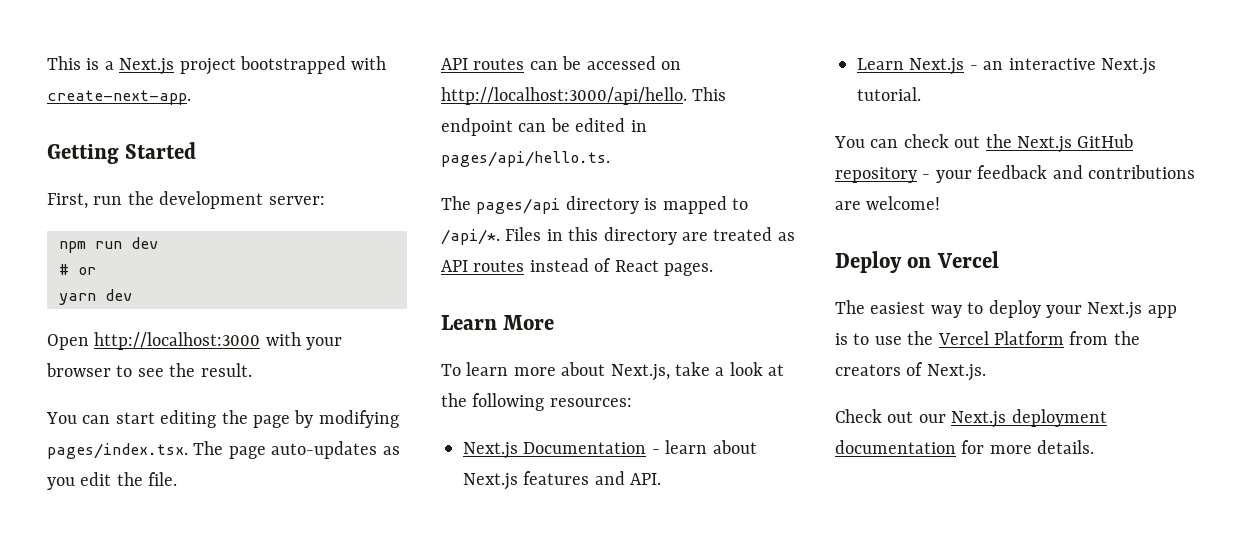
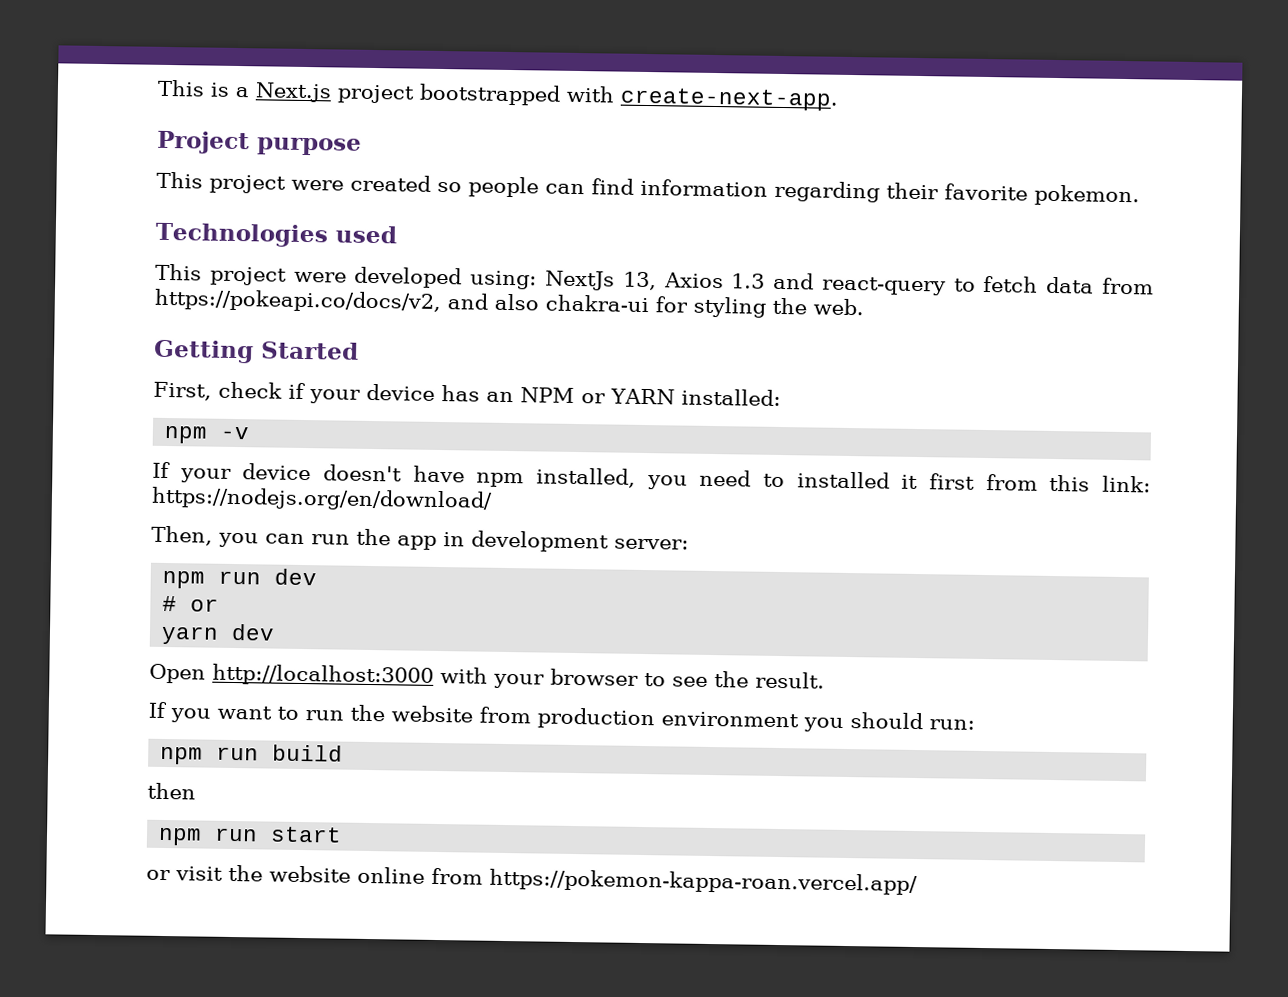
+ Project purpose
+ This project were created so people can find information regarding their favorite pokemon.
+ Technologies used
+ This project were developed using: NextJs 13, Axios 1.3 and react-query to fetch data from https://pokeapi.co/docs/v2, and also chakra-ui for styling the web.
  Getting Started
- First, run the development server:
+ First, check if your device has an NPM or YARN installed:
+ npm -v
+ If your device doesn't have npm installed, you need to installed it first from this link: https://nodejs.org/en/download/
+ Then, you can run the app in development server:
- You can start editing the page by modifying pages/index.tsx. The page auto-updates as you edit the file.
- API routes can be accessed on http://localhost:3000/api/hello. This endpoint can be edited in pages/api/hello.ts.
- The pages/api directory is mapped to /api/*. Files in this directory are treated as API routes instead of React pages.
- Learn More
- To learn more about Next.js, take a look at the following resources:
- Next.js Documentation - learn about Next.js features and API.
- Learn Next.js - an interactive Next.js tutorial.
- You can check out the Next.js GitHub repository - your feedback and contributions are welcome!
- Deploy on Vercel
- The easiest way to deploy your Next.js app is to use the Vercel Platform from the creators of Next.js.
- Check out our Next.js deployment documentation for more details.
+ If you want to run the website from production environment you should run:
+ npm run build
+ then
+ npm run start
+ or visit the website online from https://pokemon-kappa-roan.vercel.app/

